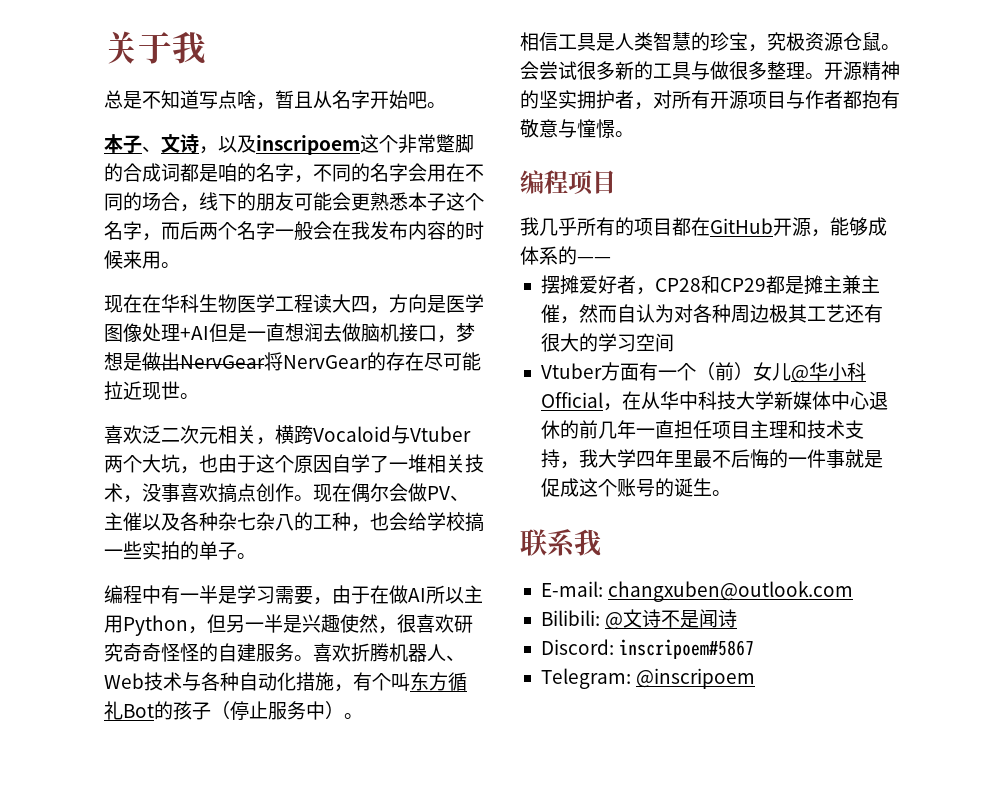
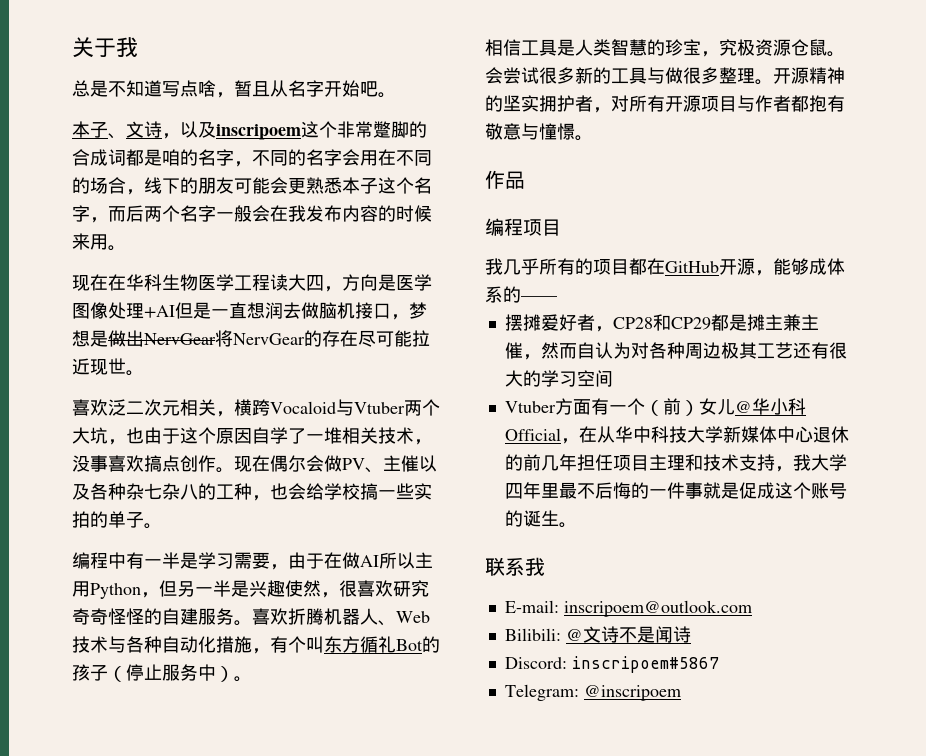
+ 作品
- Vtuber方面有一个（前）女儿@华小科Official，在从华中科技大学新媒体中心退休的前几年一直担任项目主理和技术支持，我大学四年里最不后悔的一件事就是促成这个账号的诞生。
+ Vtuber方面有一个（前）女儿@华小科Official，在从华中科技大学新媒体中心退休的前几年担任项目主理和技术支持，我大学四年里最不后悔的一件事就是促成这个账号的诞生。
- E-mail: changxuben@outlook.com
+ E-mail: inscripoem@outlook.com

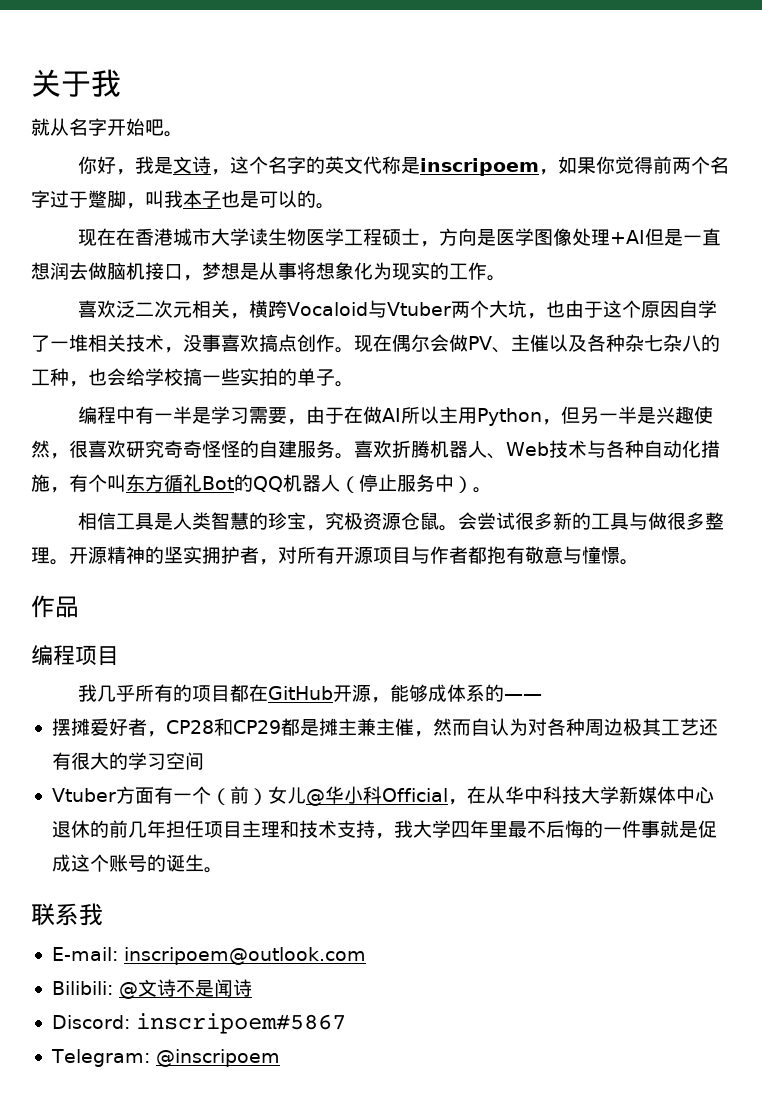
- 总是不知道写点啥，暂且从名字开始吧。
- 本子、文诗，以及inscripoem这个非常蹩脚的合成词都是咱的名字，不同的名字会用在不同的场合，线下的朋友可能会更熟悉本子这个名字，而后两个名字一般会在我发布内容的时候来用。
+ 就从名字开始吧。
+ 你好，我是文诗，这个名字的英文代称是inscripoem，如果你觉得前两个名字过于蹩脚，叫我本子也是可以的。
- 现在在华科生物医学工程读大四，方向是医学图像处理+AI但是一直想润去做脑机接口，梦想是做出NervGear将NervGear的存在尽可能拉近现世。
+ 现在在香港城市大学读生物医学工程硕士，方向是医学图像处理+AI但是一直想润去做脑机接口，梦想是从事将想象化为现实的工作。
- 喜欢折腾机器人、Web技术与各种自动化措施，有个叫东方循礼Bot的孩子（停止服务中）。
+ 喜欢折腾机器人、Web技术与各种自动化措施，有个叫东方循礼Bot的QQ机器人（停止服务中）。

